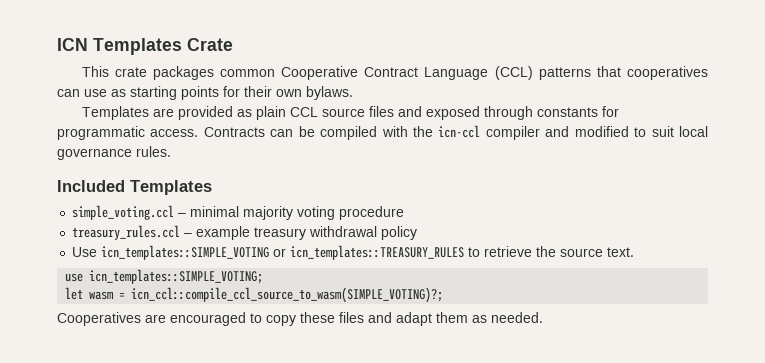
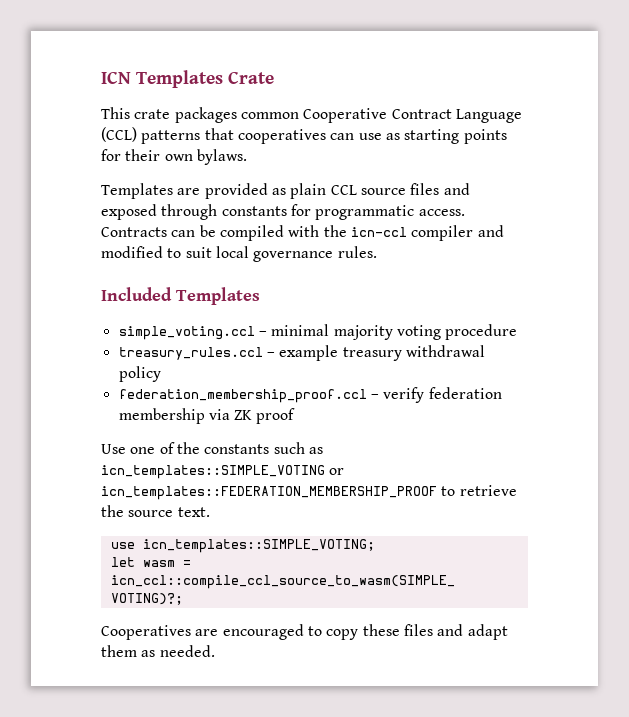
- Use icn_templates::SIMPLE_VOTING or icn_templates::TREASURY_RULES to retrieve the source text.
+ federation_membership_proof.ccl – verify federation membership via ZK proof
+ Use one of the constants such as icn_templates::SIMPLE_VOTING or icn_templates::FEDERATION_MEMBERSHIP_PROOF to retrieve the source text.

